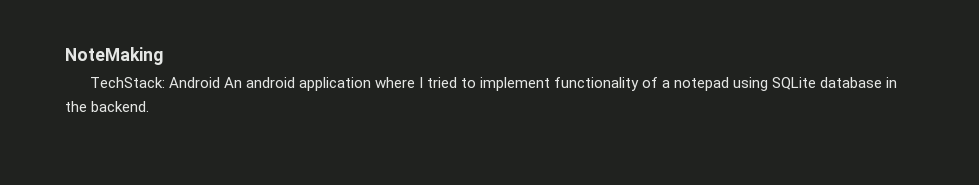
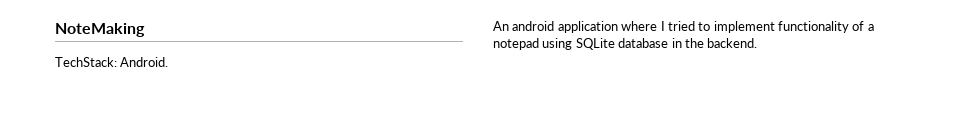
- TechStack: Android An android application where I tried to implement functionality of a notepad using SQLite database in the backend.
+ TechStack: Android.
+ An android application where I tried to implement functionality of a notepad using SQLite database in the backend.

